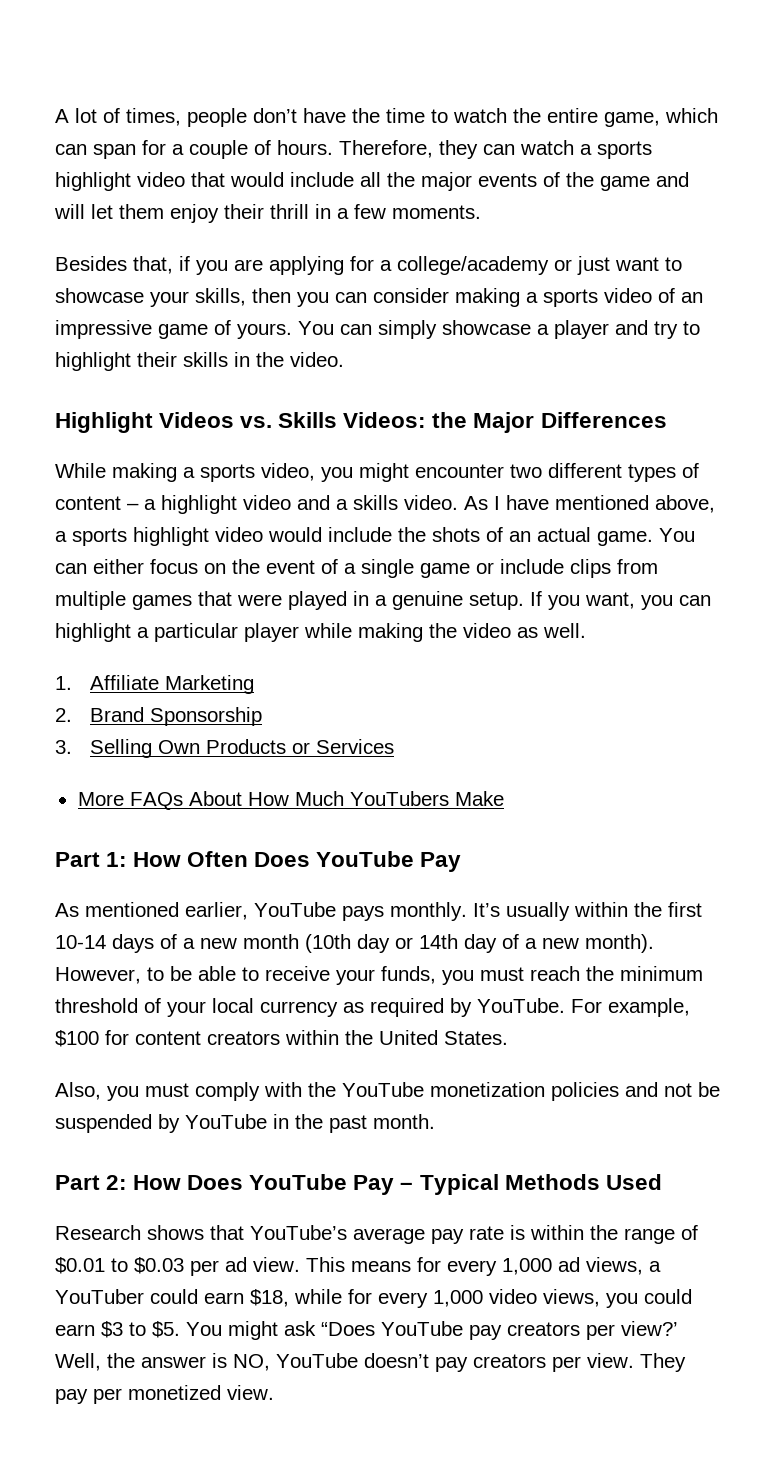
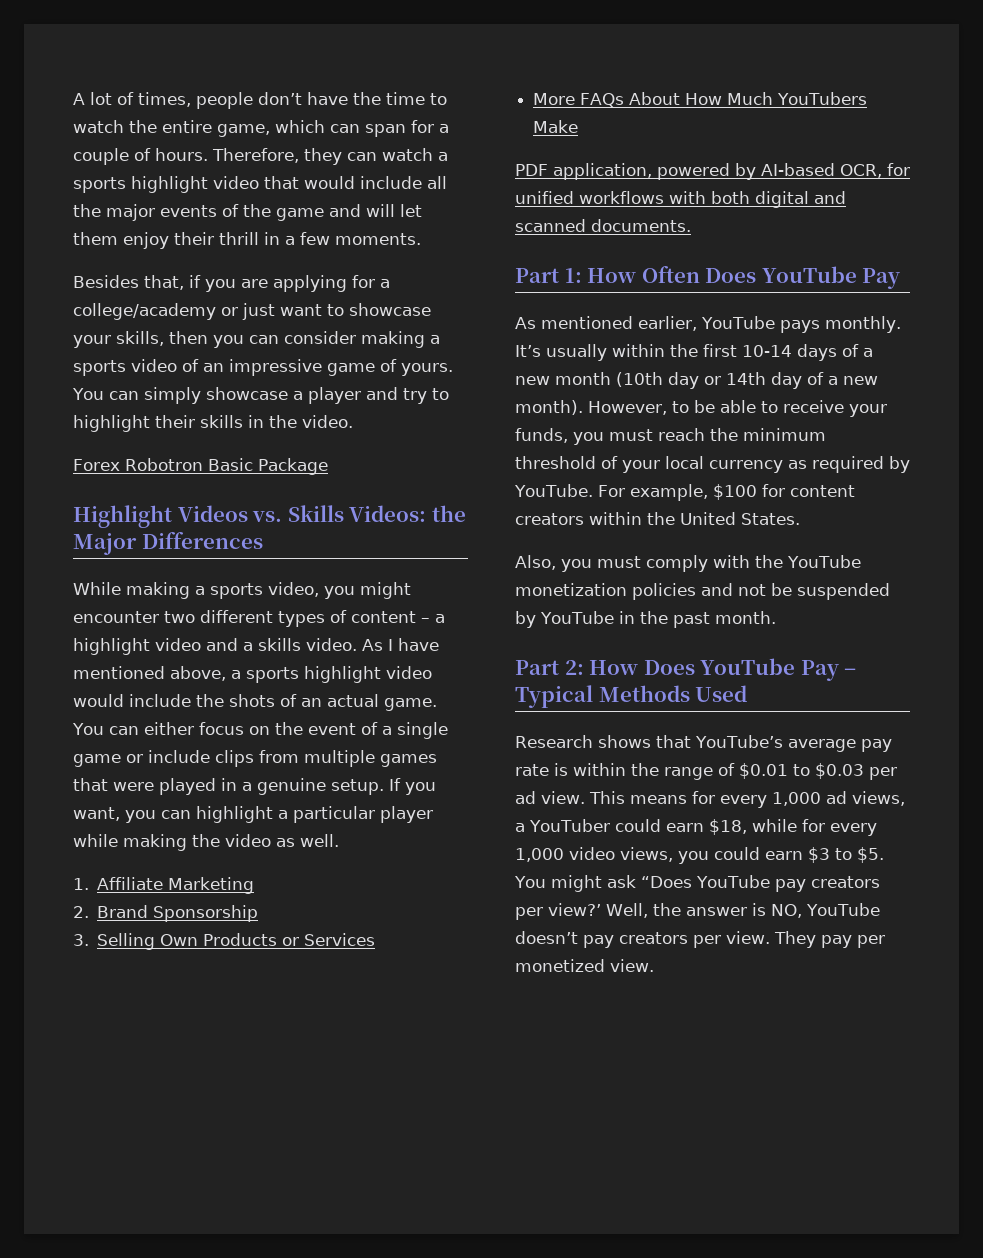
+ Forex Robotron Basic Package
+ PDF application, powered by AI-based OCR, for unified workflows with both digital and scanned documents.

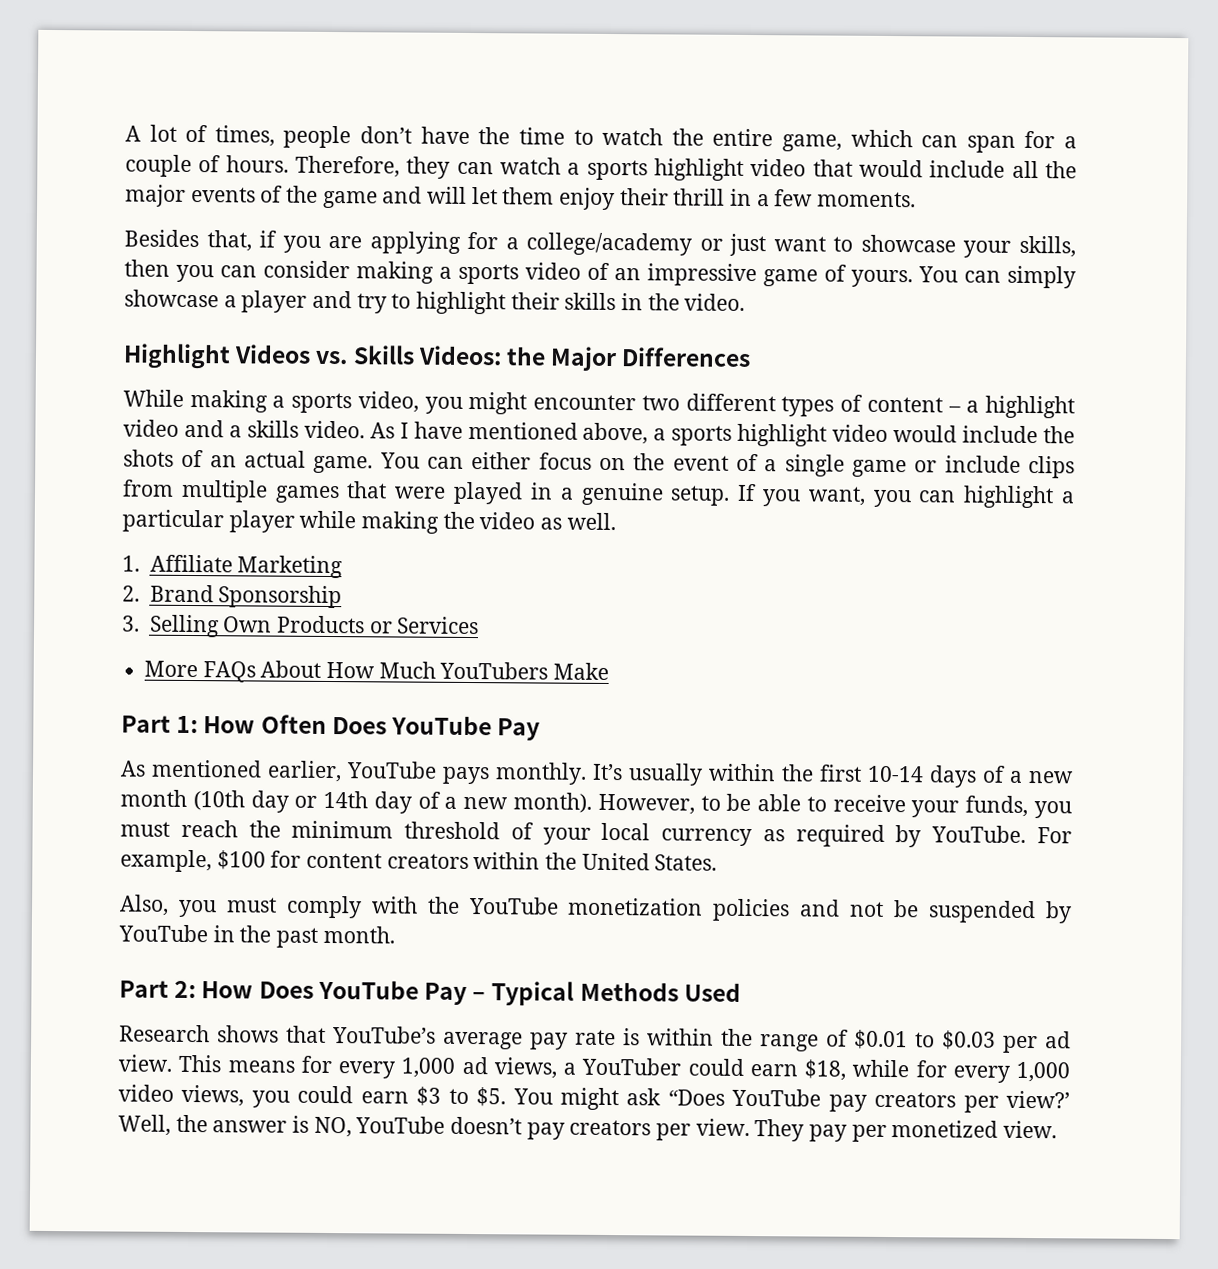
- Forex Robotron Basic Package
- PDF application, powered by AI-based OCR, for unified workflows with both digital and scanned documents.

